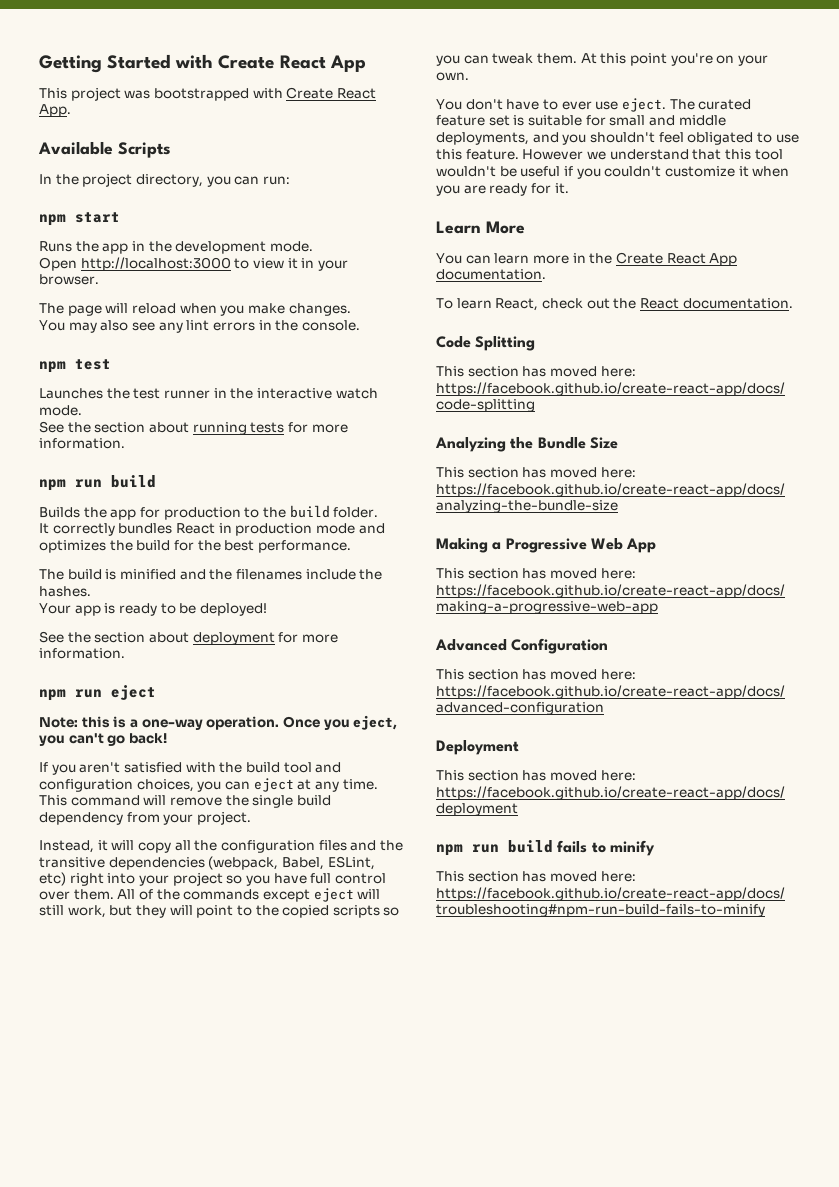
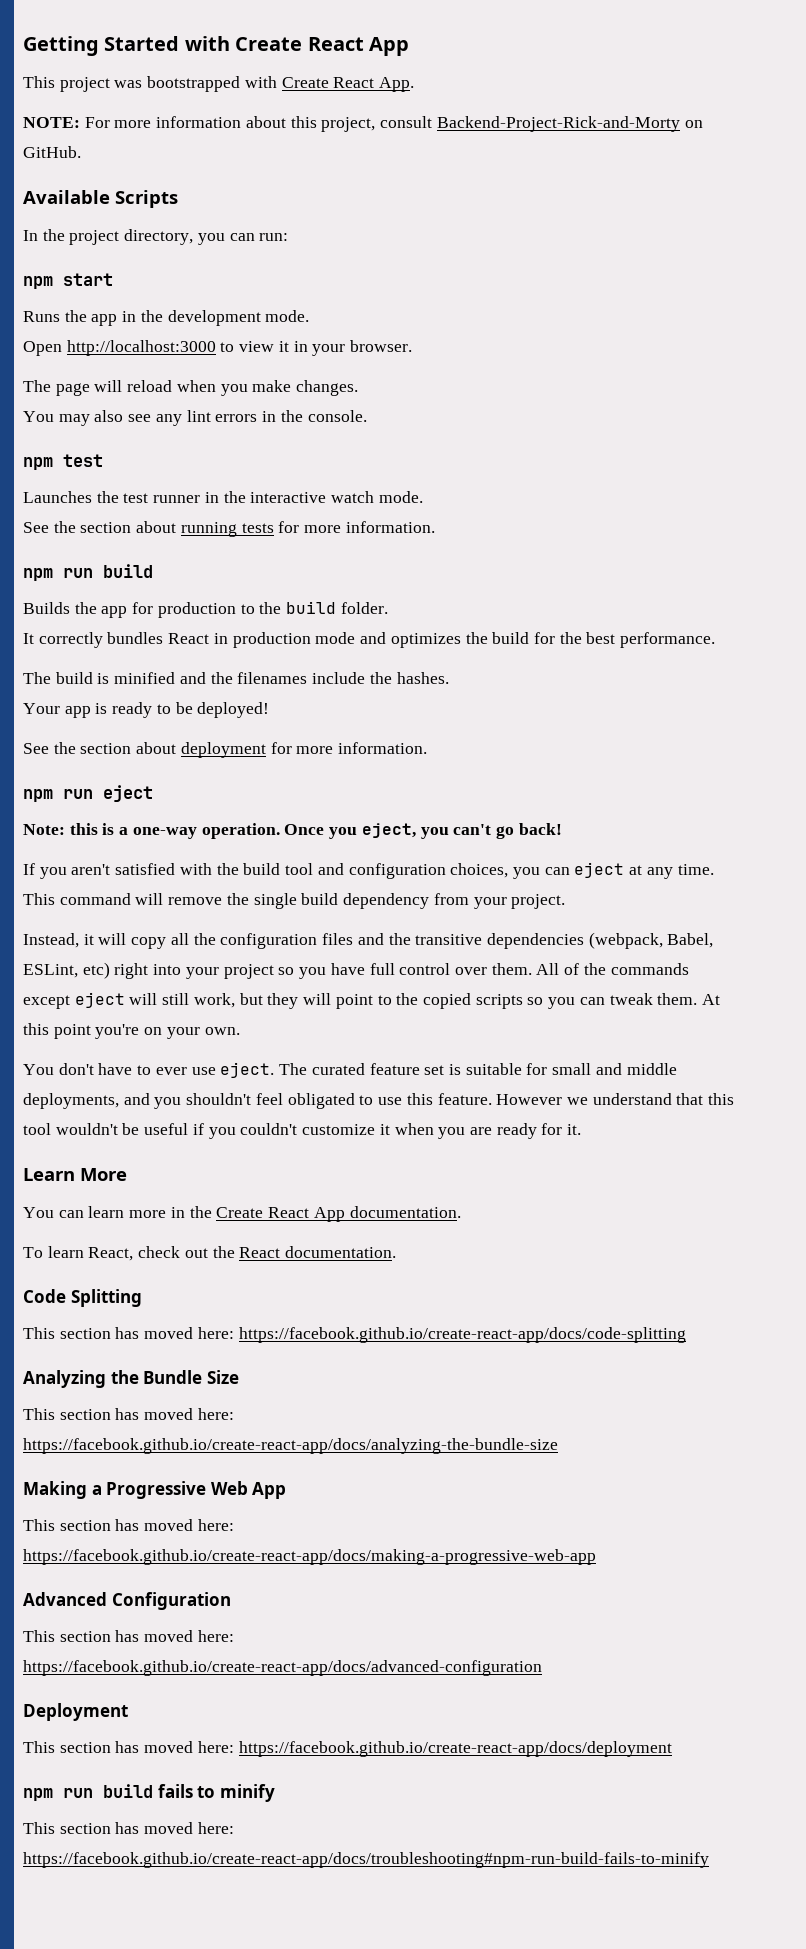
+ NOTE: For more information about this project, consult Backend-Project-Rick-and-Morty on GitHub.

